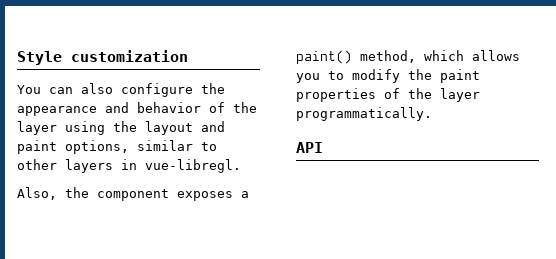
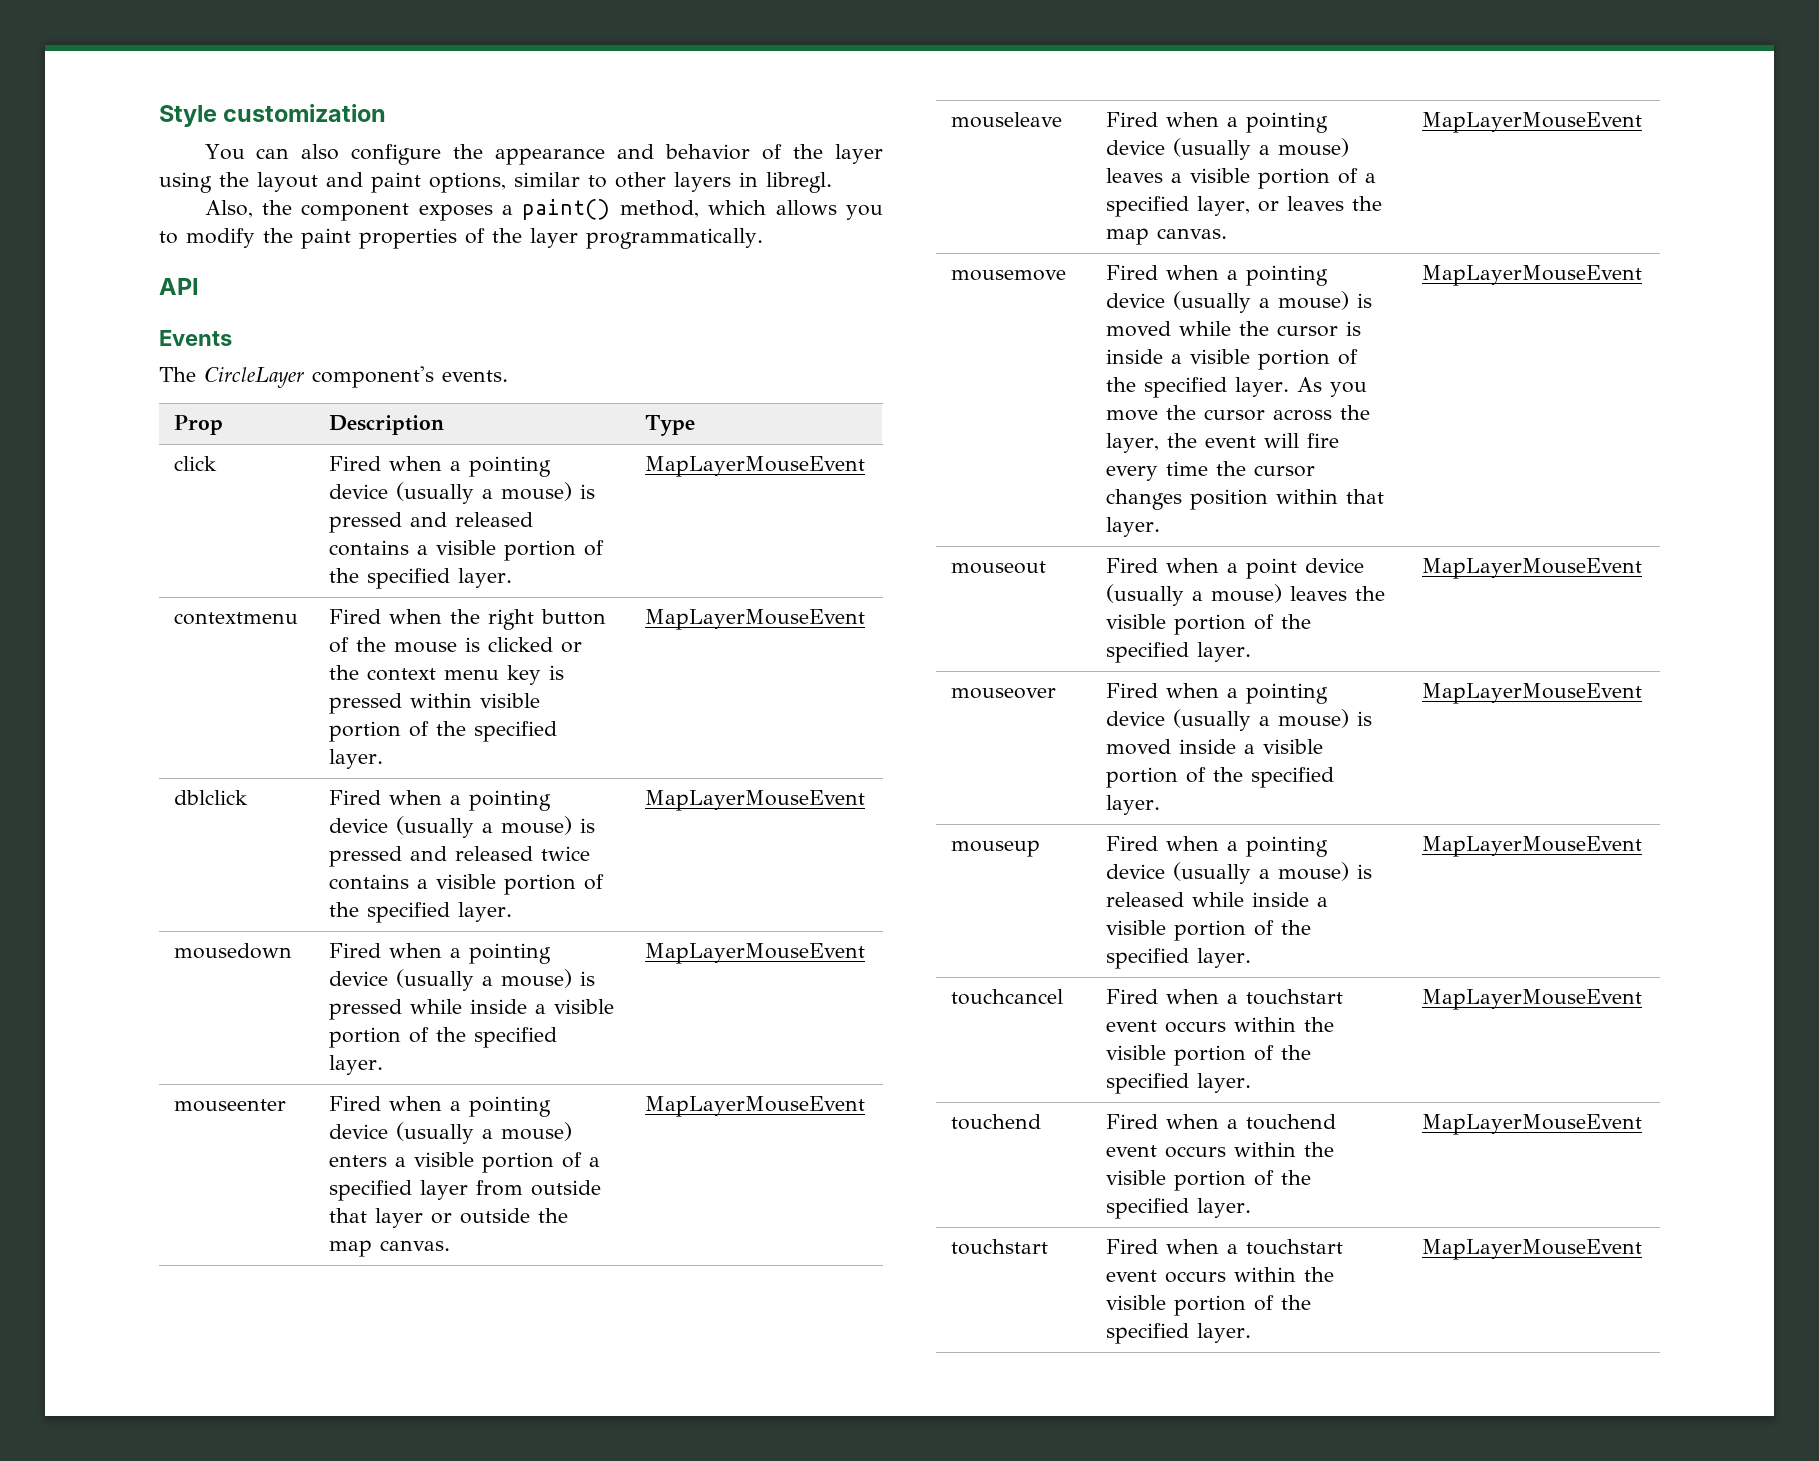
- You can also configure the appearance and behavior of the layer using the layout and paint options, similar to other layers in vue-libregl.
+ You can also configure the appearance and behavior of the layer using the layout and paint options, similar to other layers in libregl.
+ Events
+ The CircleLayer component's events.
+ Prop | Description | Type
+ click | Fired when a pointing device (usually a mouse) is pressed and released contains a visible portion of the specified layer. | MapLayerMouseEvent
+ contextmenu | Fired when the right button of the mouse is clicked or the context menu key is pressed within visible portion of the specified layer. | MapLayerMouseEvent
+ dblclick | Fired when a pointing device (usually a mouse) is pressed and released twice contains a visible portion of the specified layer. | MapLayerMouseEvent
+ mousedown | Fired when a pointing device (usually a mouse) is pressed while inside a visible portion of the specified layer. | MapLayerMouseEvent
+ mouseenter | Fired when a pointing device (usually a mouse) enters a visible portion of a specified layer from outside that layer or outside the map canvas. | MapLayerMouseEvent
+ mouseleave | Fired when a pointing device (usually a mouse) leaves a visible portion of a specified layer, or leaves the map canvas. | MapLayerMouseEvent
+ mousemove | Fired when a pointing device (usually a mouse) is moved while the cursor is inside a visible portion of the specified layer. As you move the cursor across the layer, the event will fire every time the cursor changes position within that layer. | MapLayerMouseEvent
+ mouseout | Fired when a point device (usually a mouse) leaves the visible portion of the specified layer. | MapLayerMouseEvent
+ mouseover | Fired when a pointing device (usually a mouse) is moved inside a visible portion of the specified layer. | MapLayerMouseEvent
+ mouseup | Fired when a pointing device (usually a mouse) is released while inside a visible portion of the specified layer. | MapLayerMouseEvent
+ touchcancel | Fired when a touchstart event occurs within the visible portion of the specified layer. | MapLayerMouseEvent
+ touchend | Fired when a touchend event occurs within the visible portion of the specified layer. | MapLayerMouseEvent
+ touchstart | Fired when a touchstart event occurs within the visible portion of the specified layer. | MapLayerMouseEvent

